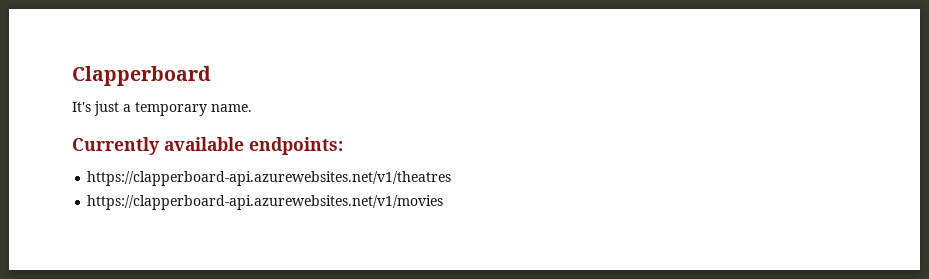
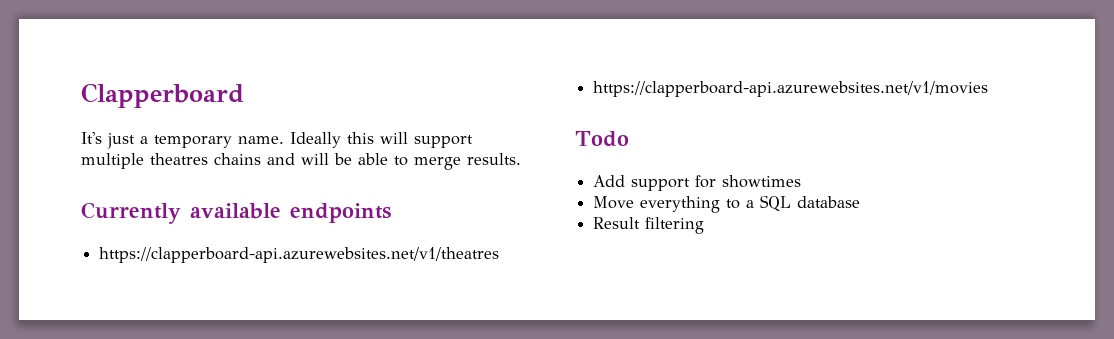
+ Ideally this will support multiple theatres chains and will be able to merge results.
- Currently available endpoints:
+ Currently available endpoints
+ Todo
+ Add support for showtimes
+ Move everything to a SQL database
+ Result filtering

